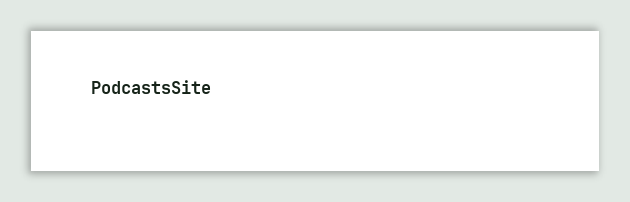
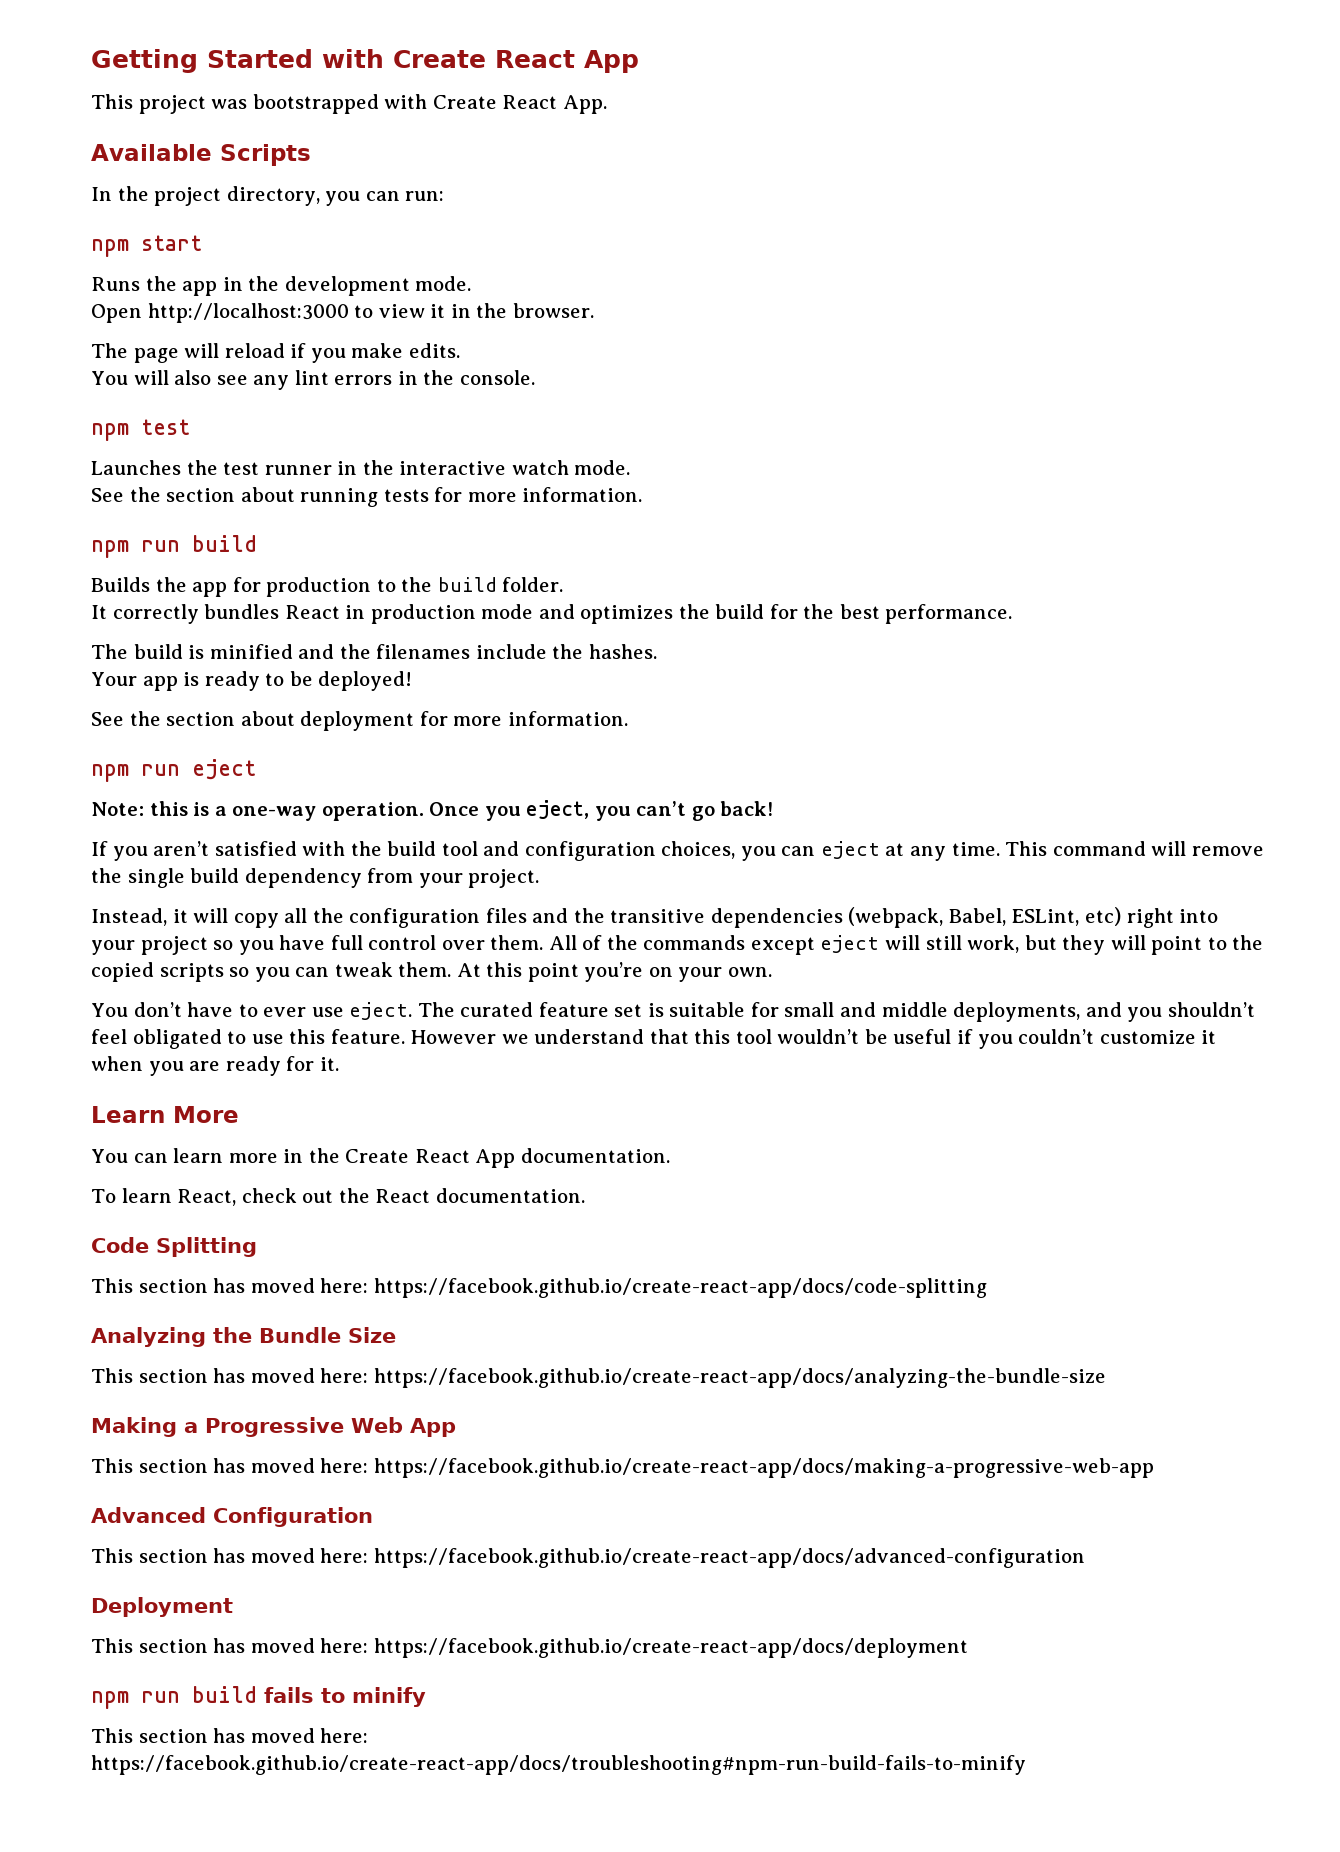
- PodcastsSite
+ Getting Started with Create React App
+ This project was bootstrapped with Create React App.
+ Available Scripts
+ In the project directory, you can run:
+ npm start
+ Runs the app in the development mode.
+ Open http://localhost:3000 to view it in the browser.
+ The page will reload if you make edits.
+ You will also see any lint errors in the console.
+ npm test
+ Launches the test runner in the interactive watch mode.
+ See the section about running tests for more information.
+ npm run build
+ Builds the app for production to the build folder.
+ It correctly bundles React in production mode and optimizes the build for the best performance.
+ The build is minified and the filenames include the hashes.
+ Your app is ready to be deployed!
+ See the section about deployment for more information.
+ npm run eject
+ Note: this is a one-way operation. Once you eject, you can’t go back!
+ If you aren’t satisfied with the build tool and configuration choices, you can eject at any time. This command will remove the single build dependency from your project.
+ Instead, it will copy all the configuration files and the transitive dependencies (webpack, Babel, ESLint, etc) right into your project so you have full control over them. All of the commands except eject will still work, but they will point to the copied scripts so you can tweak them. At this point you’re on your own.
+ You don’t have to ever use eject. The curated feature set is suitable for small and middle deployments, and you shouldn’t feel obligated to use this feature. However we understand that this tool wouldn’t be useful if you couldn’t customize it when you are ready for it.
+ Learn More
+ You can learn more in the Create React App documentation.
+ To learn React, check out the React documentation.
+ Code Splitting
+ This section has moved here: https://facebook.github.io/create-react-app/docs/code-splitting
+ Analyzing the Bundle Size
+ This section has moved here: https://facebook.github.io/create-react-app/docs/analyzing-the-bundle-size
+ Making a Progressive Web App
+ This section has moved here: https://facebook.github.io/create-react-app/docs/making-a-progressive-web-app
+ Advanced Configuration
+ This section has moved here: https://facebook.github.io/create-react-app/docs/advanced-configuration
+ Deployment
+ This section has moved here: https://facebook.github.io/create-react-app/docs/deployment
+ npm run build fails to minify
+ This section has moved here: https://facebook.github.io/create-react-app/docs/troubleshooting#npm-run-build-fails-to-minify

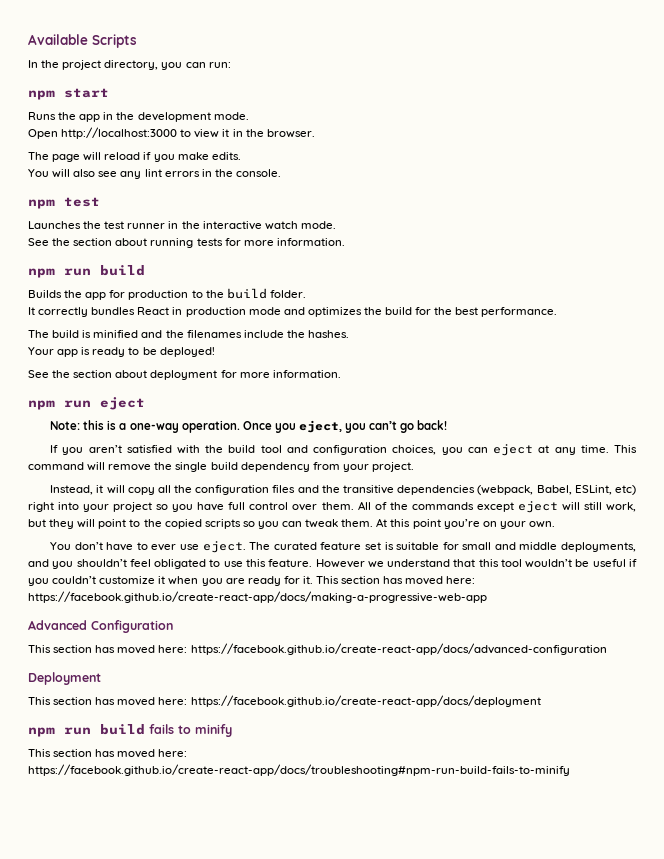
- Getting Started with Create React App
- This project was bootstrapped with Create React App.
- However we understand that this tool wouldn’t be useful if you couldn’t customize it when you are ready for it.
- Learn More
- You can learn more in the Create React App documentation.
- To learn React, check out the React documentation.
- Code Splitting
- This section has moved here: https://facebook.github.io/create-react-app/docs/code-splitting
- Analyzing the Bundle Size
- This section has moved here: https://facebook.github.io/create-react-app/docs/analyzing-the-bundle-size
- Making a Progressive Web App
- This section has moved here: https://facebook.github.io/create-react-app/docs/making-a-progressive-web-app
+ However we understand that this tool wouldn’t be useful if you couldn’t customize it when you are ready for it. This section has moved here: https://facebook.github.io/create-react-app/docs/making-a-progressive-web-app

